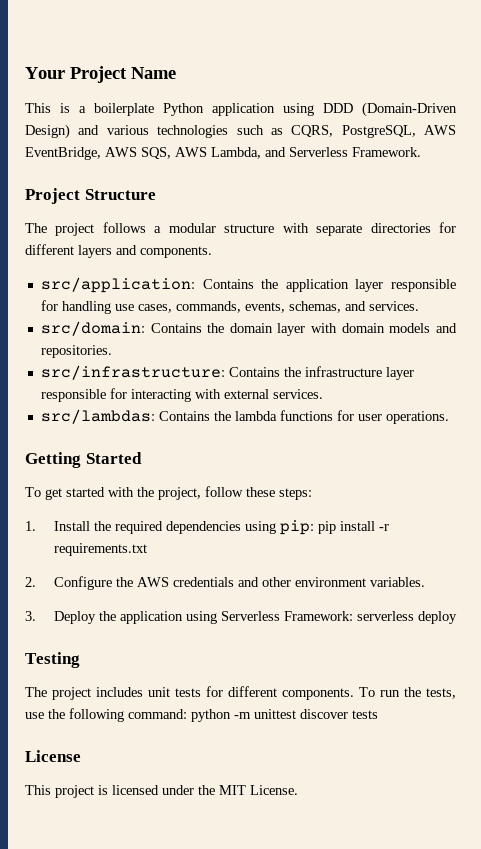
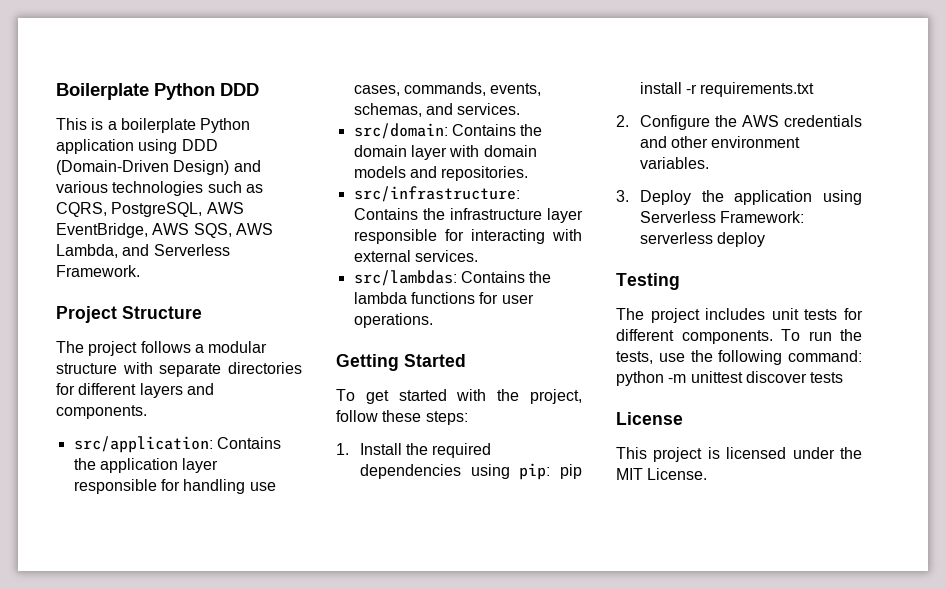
- Your Project Name
+ Boilerplate Python DDD

